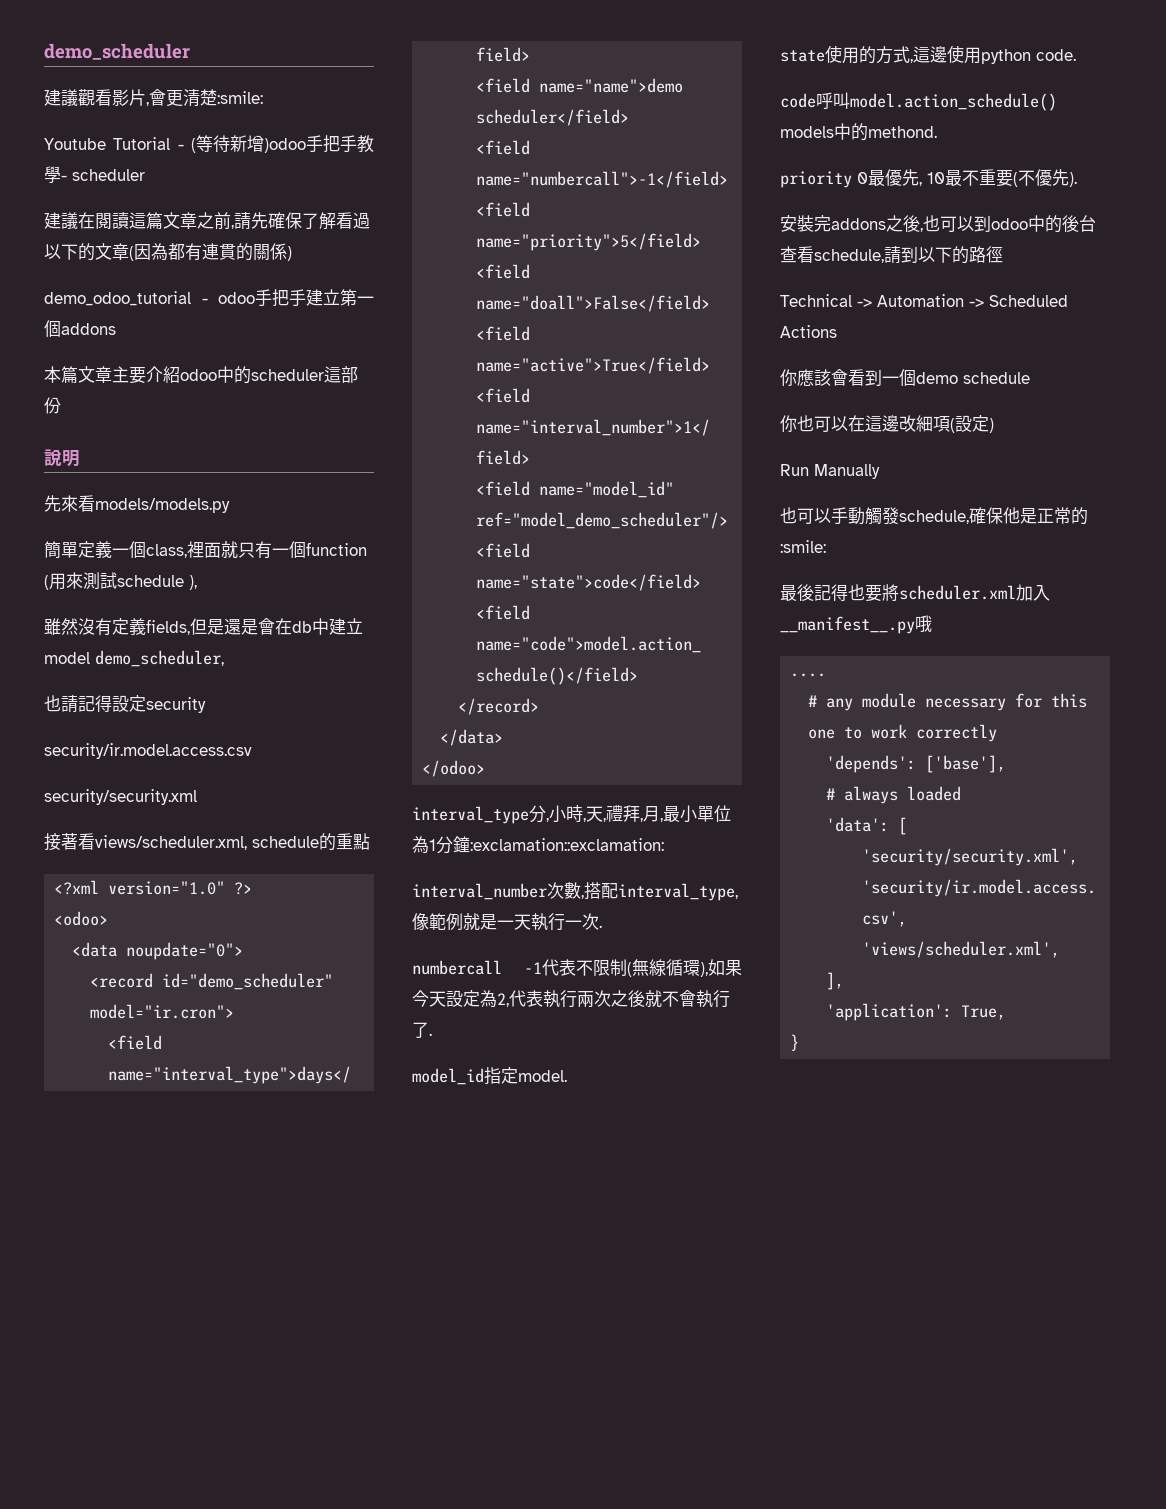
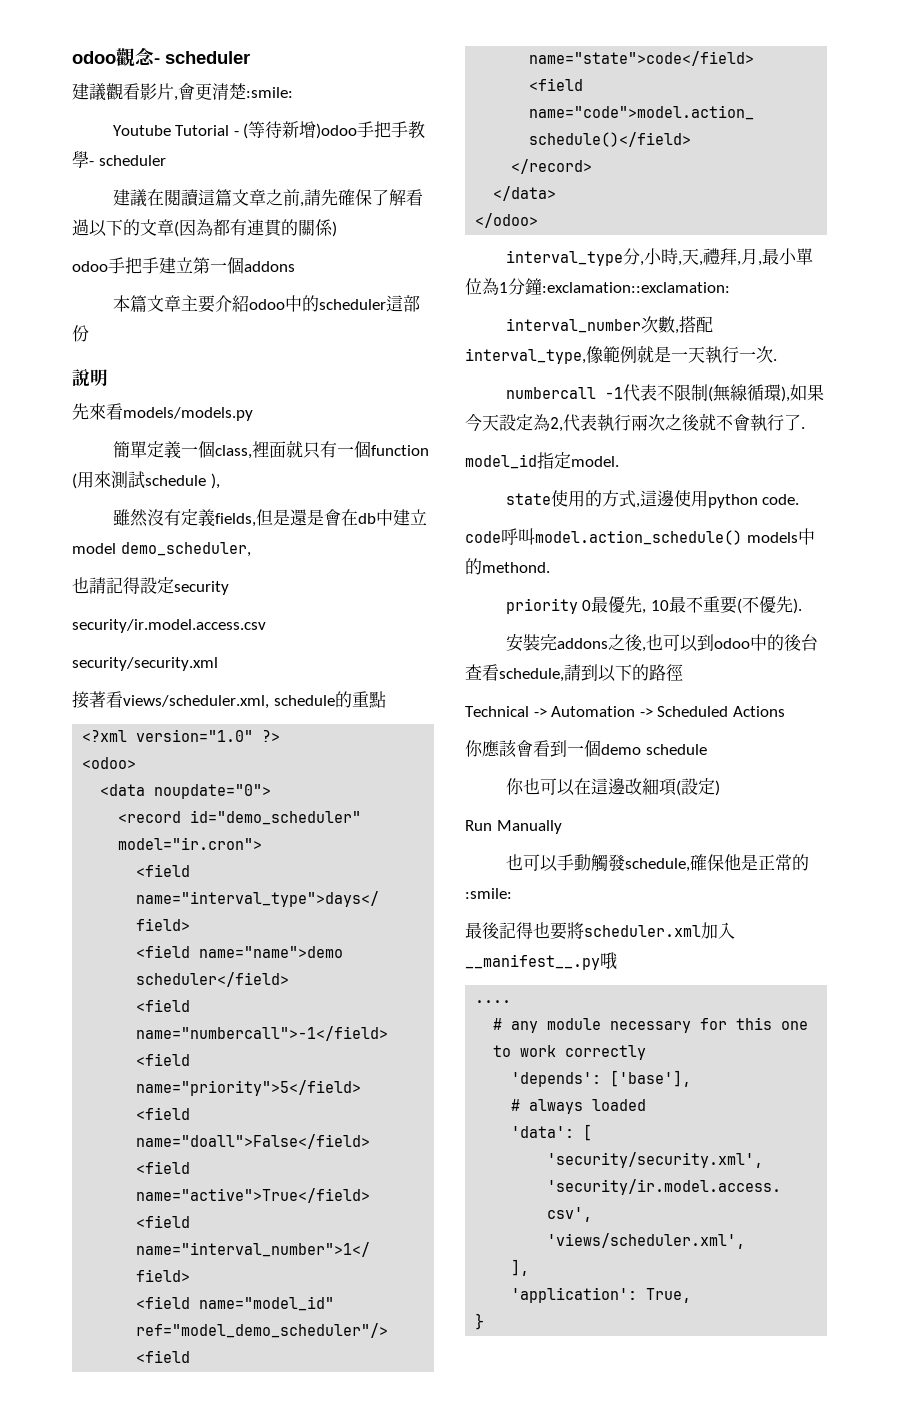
- demo_scheduler
+ odoo觀念- scheduler
- demo_odoo_tutorial - odoo手把手建立第一個addons
+ odoo手把手建立第一個addons

